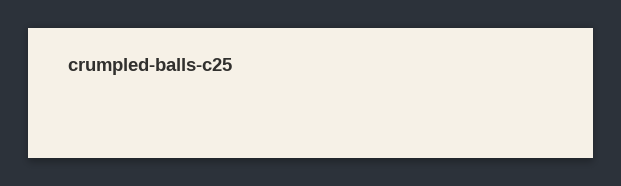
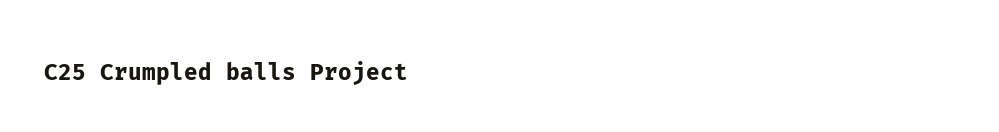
- crumpled-balls-c25
+ C25 Crumpled balls Project

